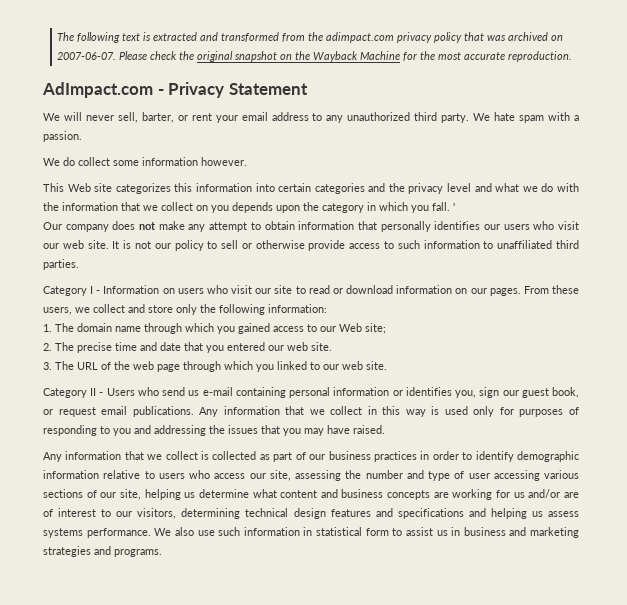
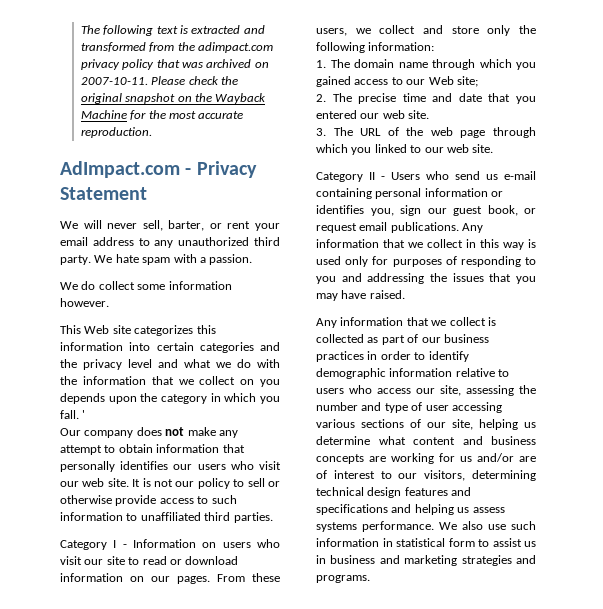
- The following text is extracted and transformed from the adimpact.com privacy policy that was archived on 2007-06-07.
+ The following text is extracted and transformed from the adimpact.com privacy policy that was archived on 2007-10-11.

